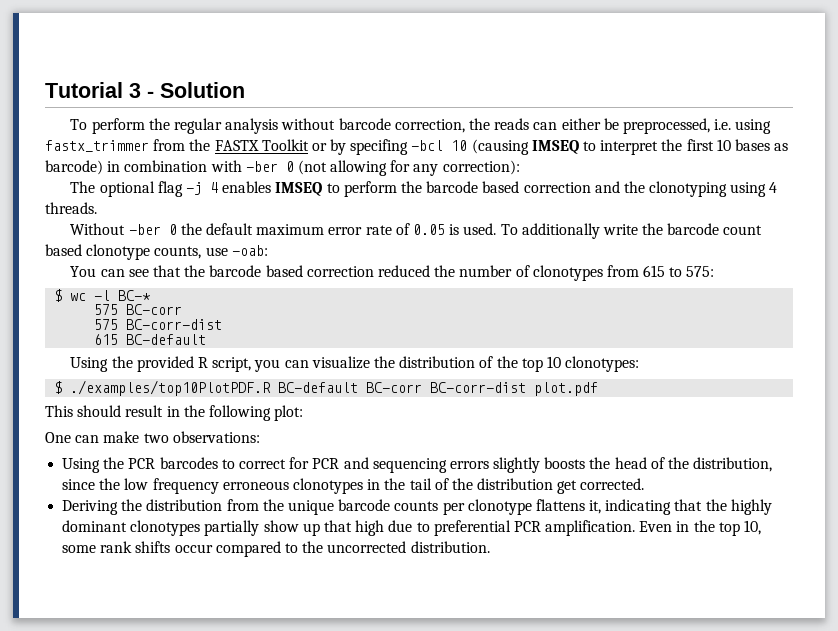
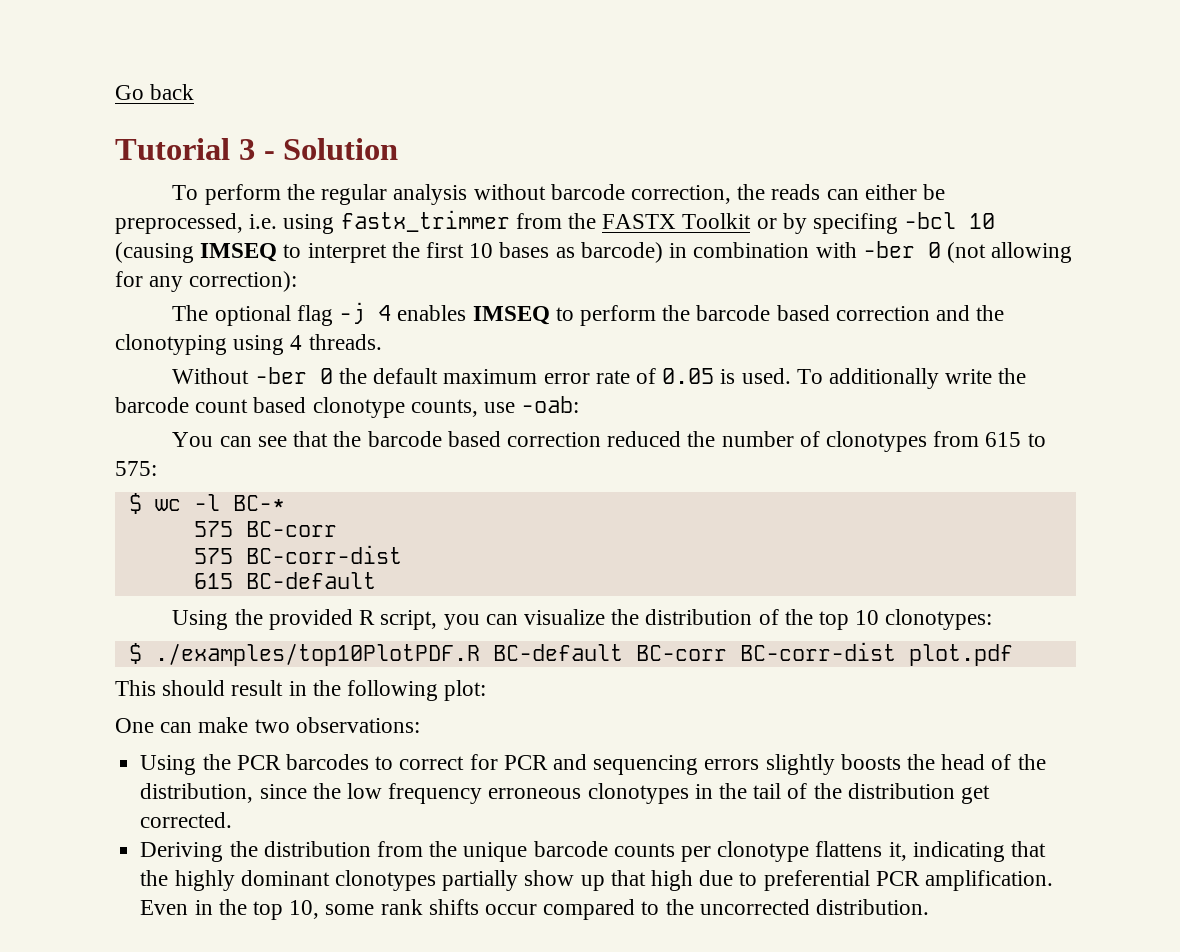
+ Go back

